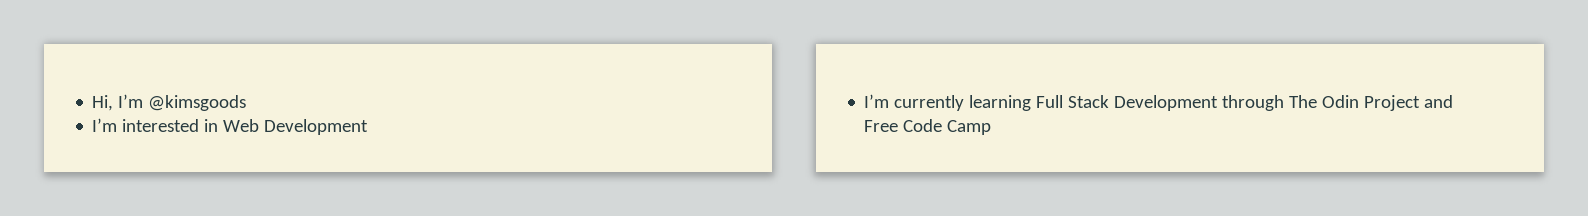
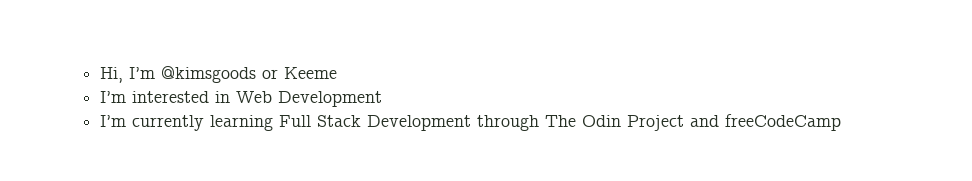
- Hi, I’m @kimsgoods
+ Hi, I’m @kimsgoods or Keeme
- I’m currently learning Full Stack Development through The Odin Project and Free Code Camp
+ I’m currently learning Full Stack Development through The Odin Project and freeCodeCamp

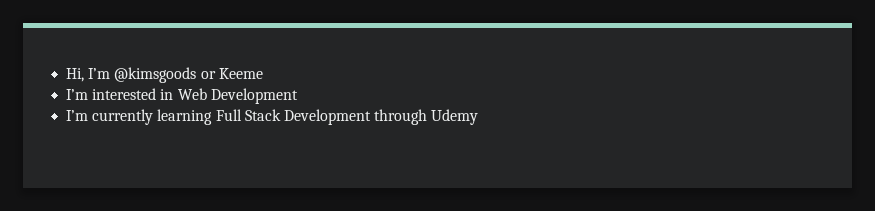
- I’m currently learning Full Stack Development through The Odin Project and freeCodeCamp
+ I’m currently learning Full Stack Development through Udemy

